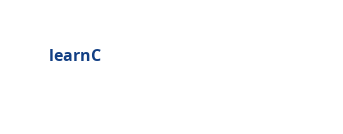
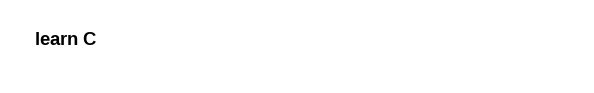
- learnC
+ learn C

